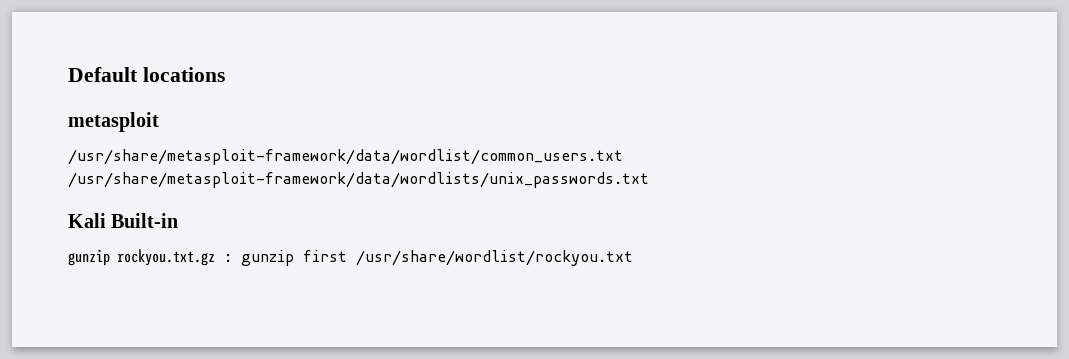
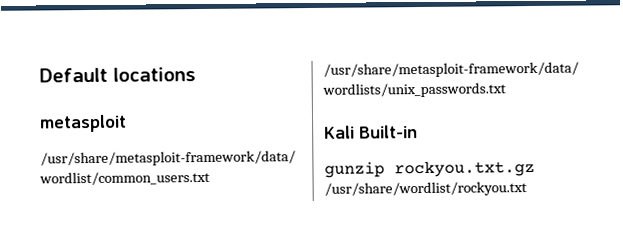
- gunzip rockyou.txt.gz : gunzip first /usr/share/wordlist/rockyou.txt
+ gunzip rockyou.txt.gz /usr/share/wordlist/rockyou.txt

